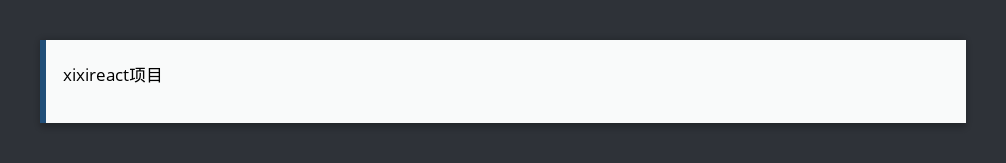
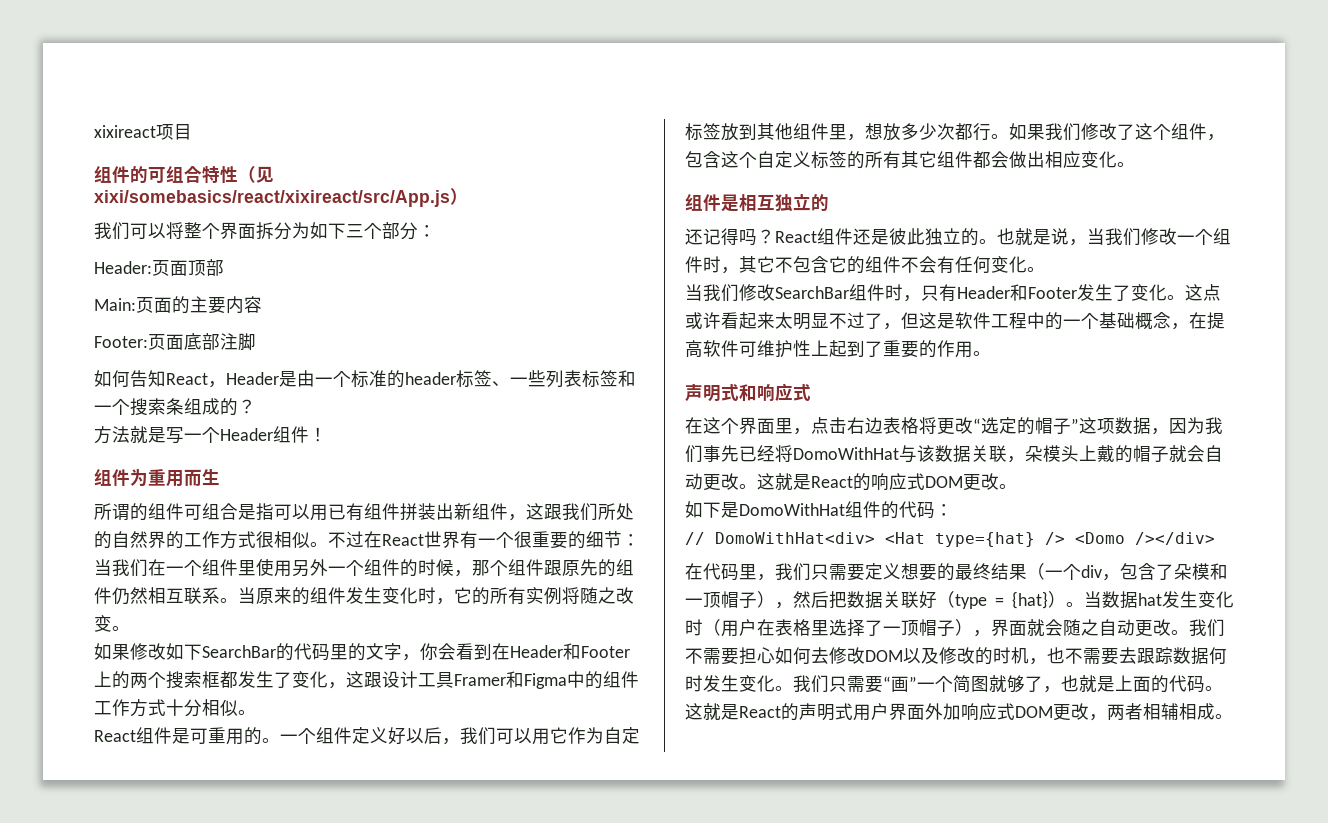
+ 组件的可组合特性（见xixi/somebasics/react/xixireact/src/App.js）
+ 我们可以将整个界面拆分为如下三个部分：
+ Header:页面顶部
+ Main:页面的主要内容
+ Footer:页面底部注脚
+ 如何告知React，Header是由一个标准的header标签、一些列表标签和一个搜索条组成的？
+ 方法就是写一个Header组件！
+ 组件为重用而生
+ 所谓的组件可组合是指可以用已有组件拼装出新组件，这跟我们所处的自然界的工作方式很相似。不过在React世界有一个很重要的细节：当我们在一个组件里使用另外一个组件的时候，那个组件跟原先的组件仍然相互联系。当原来的组件发生变化时，它的所有实例将随之改变。
+ 如果修改如下SearchBar的代码里的文字，你会看到在Header和Footer上的两个搜索框都发生了变化，这跟设计工具Framer和Figma中的组件工作方式十分相似。
+ React组件是可重用的。一个组件定义好以后，我们可以用它作为自定标签放到其他组件里，想放多少次都行。如果我们修改了这个组件，包含这个自定义标签的所有其它组件都会做出相应变化。
+ 组件是相互独立的
+ 还记得吗？React组件还是彼此独立的。也就是说，当我们修改一个组件时，其它不包含它的组件不会有任何变化。
+ 当我们修改SearchBar组件时，只有Header和Footer发生了变化。这点或许看起来太明显不过了，但这是软件工程中的一个基础概念，在提高软件可维护性上起到了重要的作用。
+ 声明式和响应式
+ 在这个界面里，点击右边表格将更改“选定的帽子”这项数据，因为我们事先已经将DomoWithHat与该数据关联，朵模头上戴的帽子就会自动更改。这就是React的响应式DOM更改。
+ 如下是DomoWithHat组件的代码：
+ // DomoWithHat<div> <Hat type={hat} /> <Domo /></div>
+ 在代码里，我们只需要定义想要的最终结果（一个div，包含了朵模和一顶帽子），然后把数据关联好（type = {hat}）。当数据hat发生变化时（用户在表格里选择了一顶帽子），界面就会随之自动更改。我们不需要担心如何去修改DOM以及修改的时机，也不需要去跟踪数据何时发生变化。我们只需要“画”一个简图就够了，也就是上面的代码。这就是React的声明式用户界面外加响应式DOM更改，两者相辅相成。

